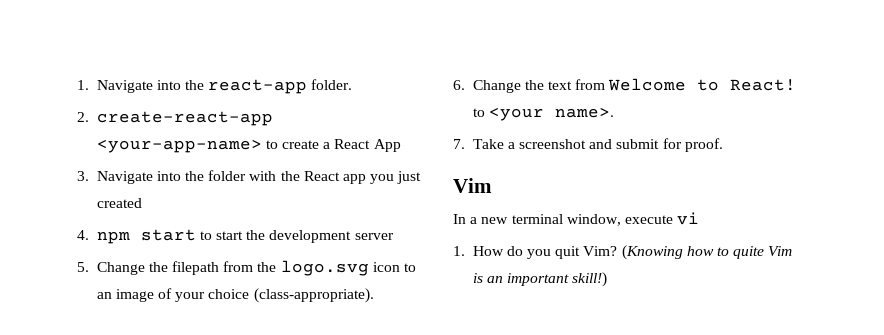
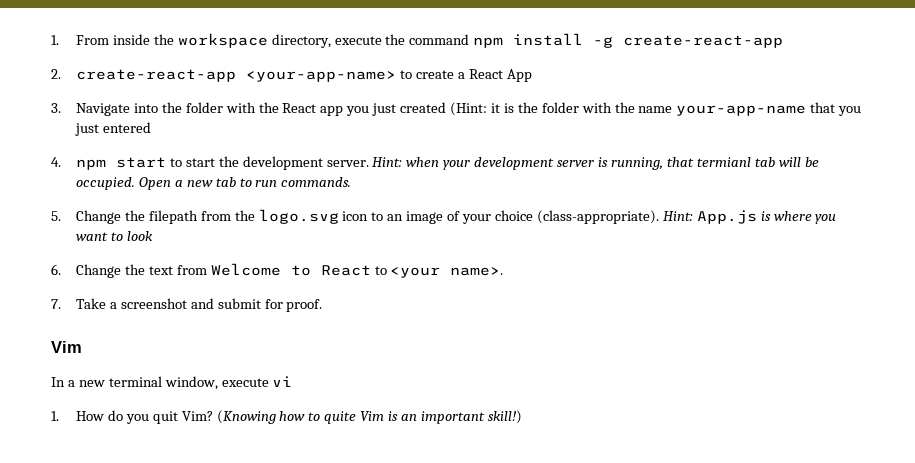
- 1. Navigate into the react-app folder.
+ 1. From inside the workspace directory, execute the command npm install -g create-react-app
- 3. Navigate into the folder with the React app you just created
+ 3. Navigate into the folder with the React app you just created (Hint: it is the folder with the name your-app-name that you just entered
- 4. npm start to start the development server
+ 4. npm start to start the development server. Hint: when your development server is running, that termianl tab will be occupied. Open a new tab to run commands.
+ Hint: App.js is where you want to look
- 6. Change the text from Welcome to React! to <your name>.
+ 6. Change the text from Welcome to React to <your name>.

